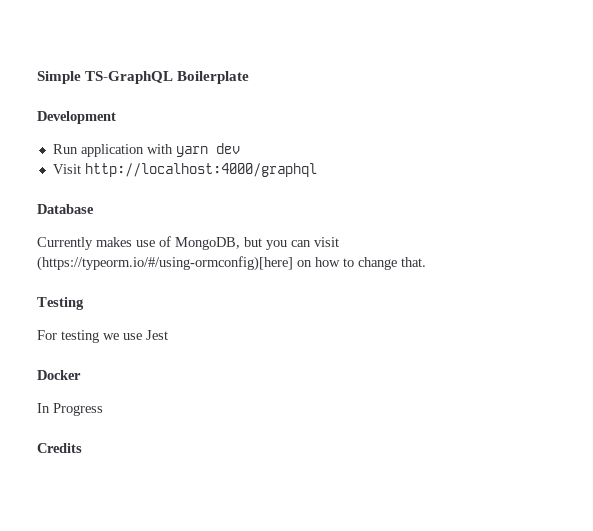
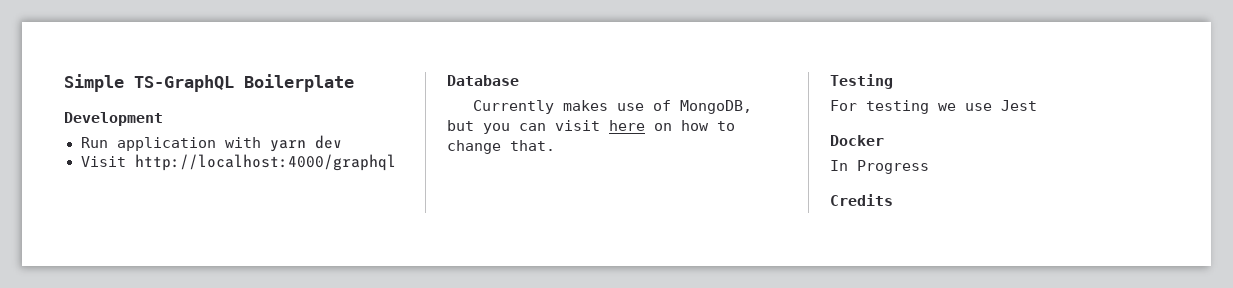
- Currently makes use of MongoDB, but you can visit (https://typeorm.io/#/using-ormconfig)[here] on how to change that.
+ Currently makes use of MongoDB, but you can visit here on how to change that.

